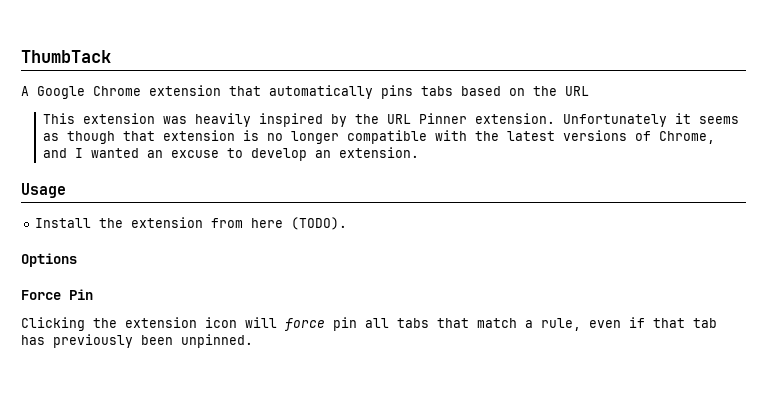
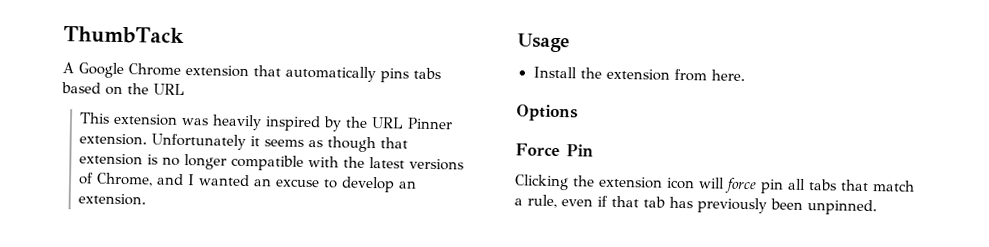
- Install the extension from here (TODO).
+ Install the extension from here.

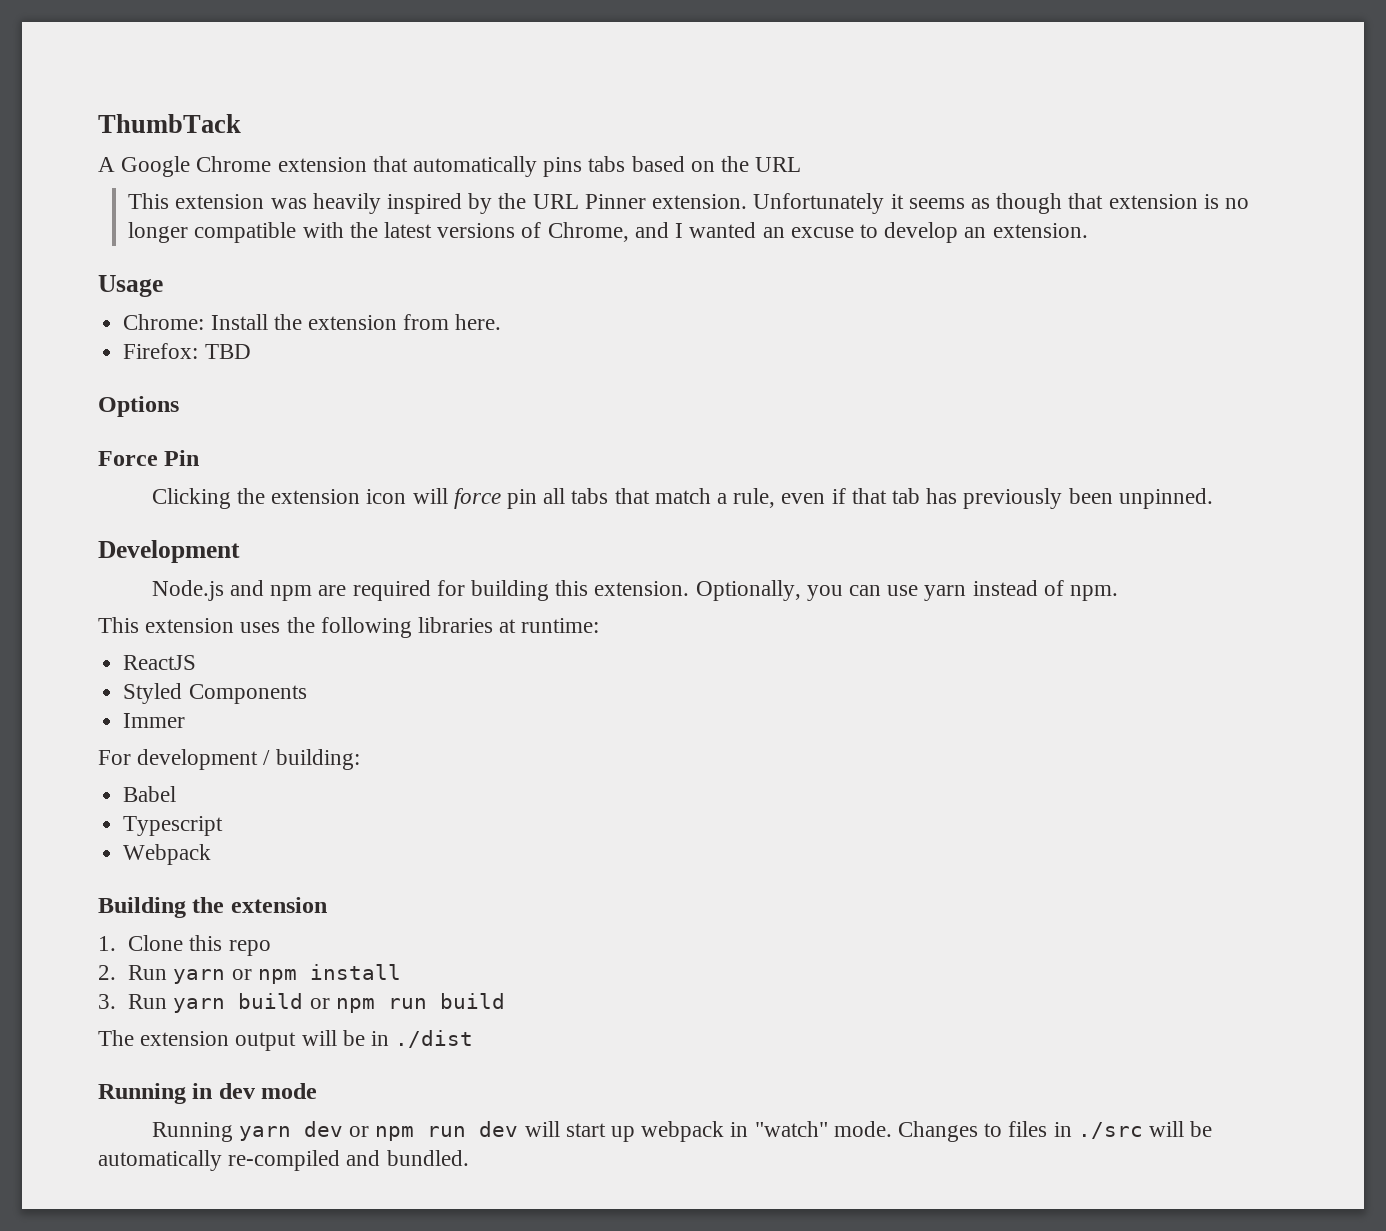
- Install the extension from here.
+ Chrome: Install the extension from here.
+ Firefox: TBD
+ Development
+ Node.js and npm are required for building this extension. Optionally, you can use yarn instead of npm.
+ This extension uses the following libraries at runtime:
+ ReactJS
+ Styled Components
+ Immer
+ For development / building:
+ Babel
+ Typescript
+ Webpack
+ Building the extension
+ 1. Clone this repo
+ 2. Run yarn or npm install
+ 3. Run yarn build or npm run build
+ The extension output will be in ./dist
+ Running in dev mode
+ Running yarn dev or npm run dev will start up webpack in "watch" mode. Changes to files in ./src will be automatically re-compiled and bundled.

